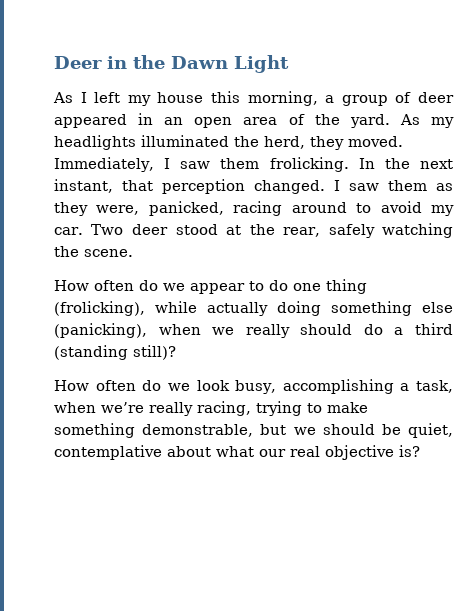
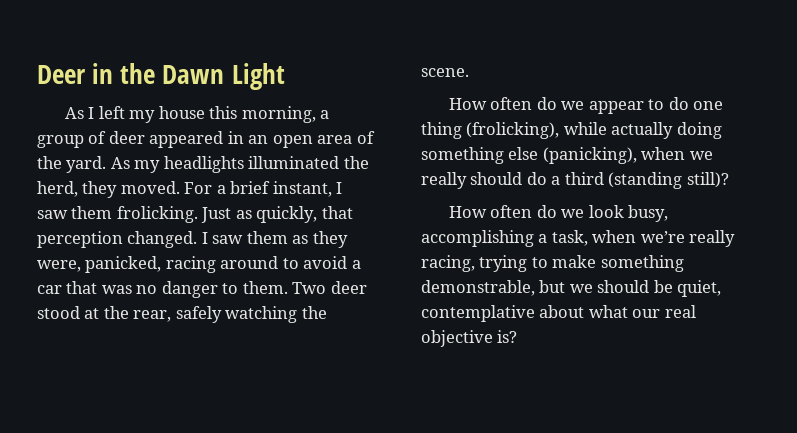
- Immediately, I saw them frolicking. In the next instant, that perception changed.
+ For a brief instant, I saw them frolicking. Just as quickly, that perception changed.
- I saw them as they were, panicked, racing around to avoid my car.
+ I saw them as they were, panicked, racing around to avoid a car that was no danger to them.

